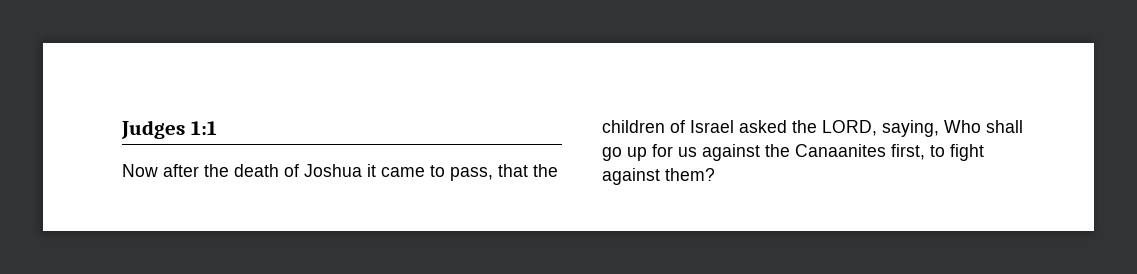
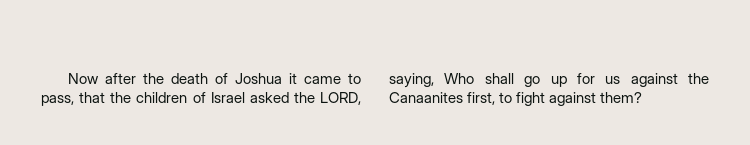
- Judges 1:1

